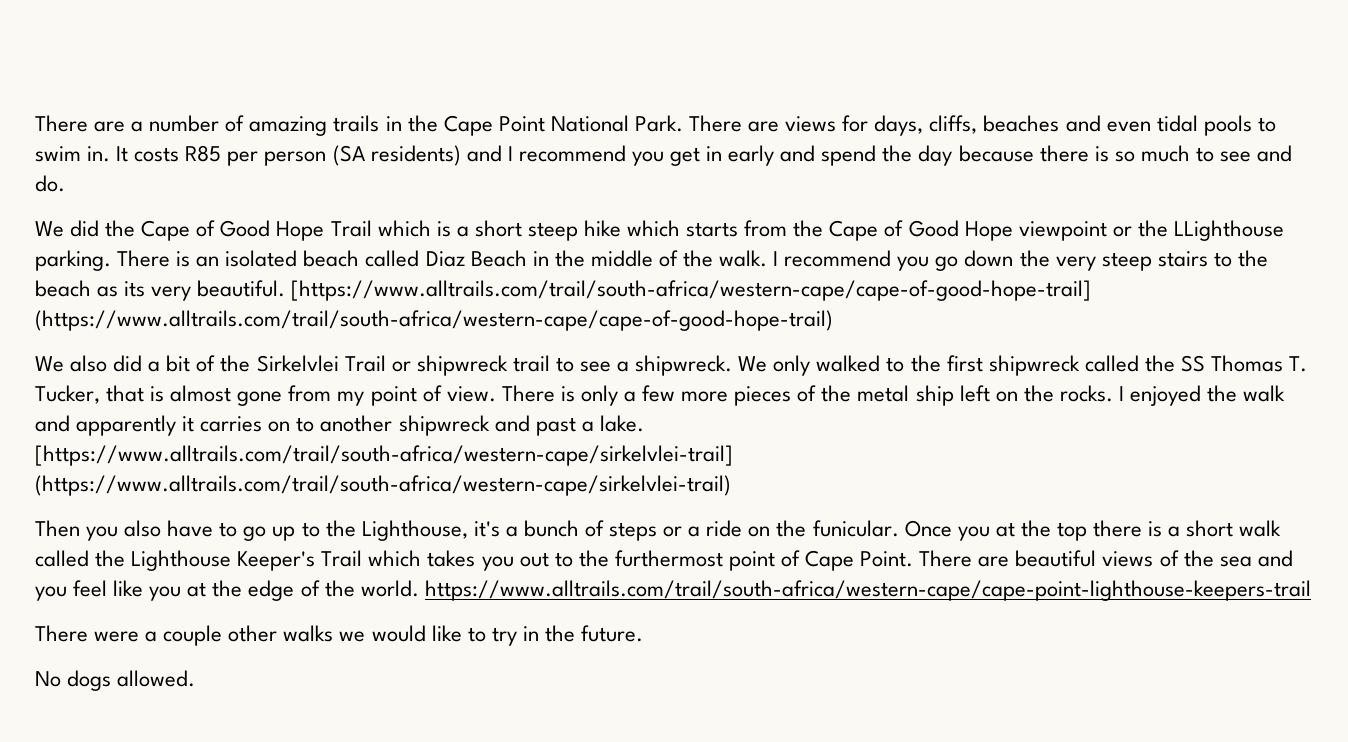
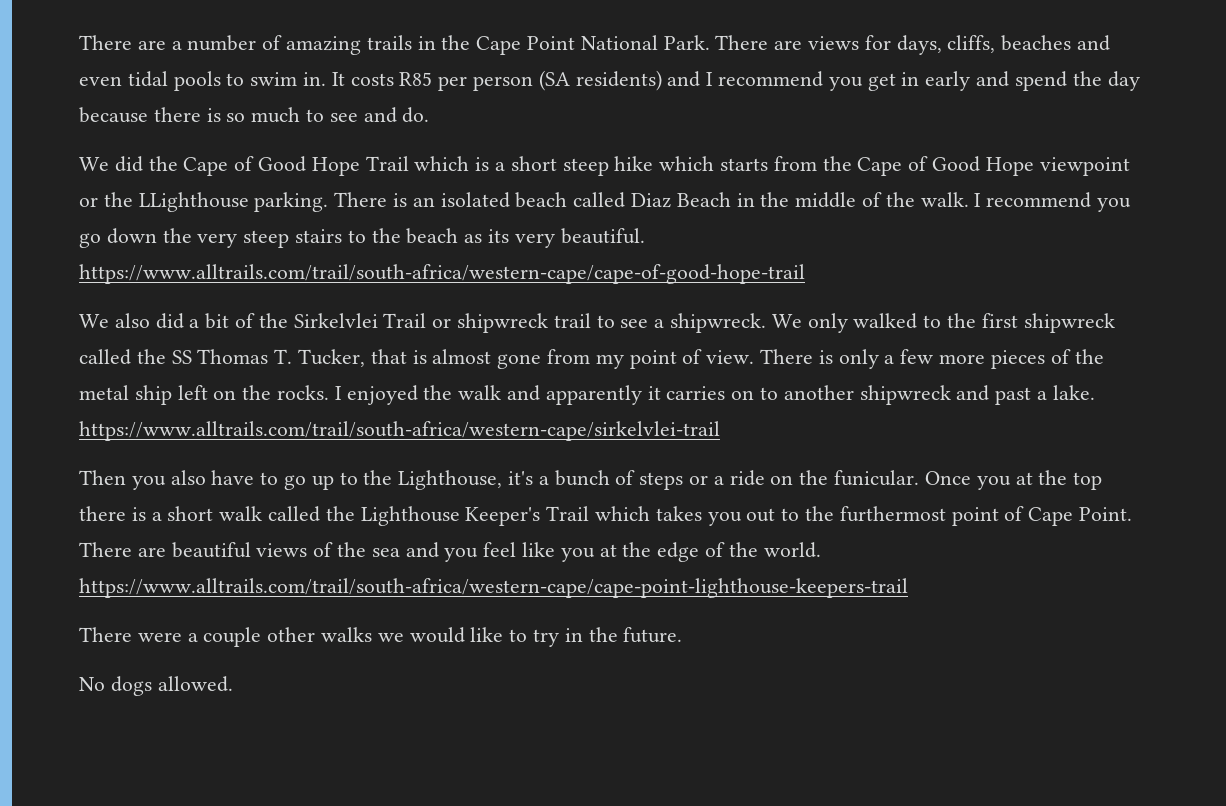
- I recommend you go down the very steep stairs to the beach as its very beautiful. [https://www.alltrails.com/trail/south-africa/western-cape/cape-of-good-hope-trail] (https://www.alltrails.com/trail/south-africa/western-cape/cape-of-good-hope-trail)
+ I recommend you go down the very steep stairs to the beach as its very beautiful. https://www.alltrails.com/trail/south-africa/western-cape/cape-of-good-hope-trail
- I enjoyed the walk and apparently it carries on to another shipwreck and past a lake. [https://www.alltrails.com/trail/south-africa/western-cape/sirkelvlei-trail] (https://www.alltrails.com/trail/south-africa/western-cape/sirkelvlei-trail)
+ I enjoyed the walk and apparently it carries on to another shipwreck and past a lake. https://www.alltrails.com/trail/south-africa/western-cape/sirkelvlei-trail

